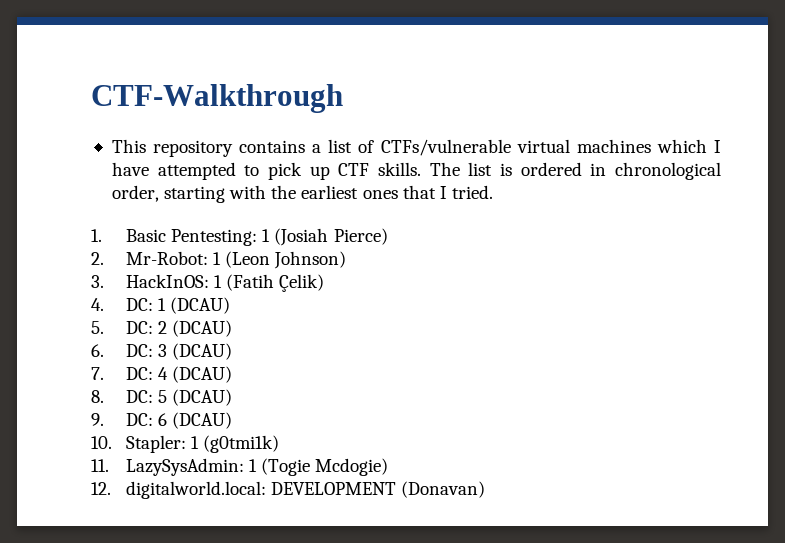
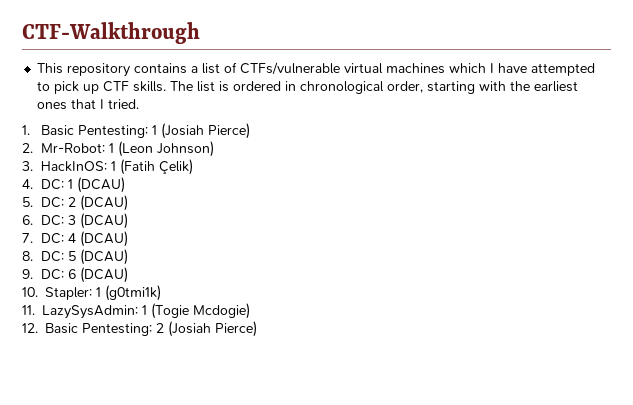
- 12. digitalworld.local: DEVELOPMENT (Donavan)
+ 12. Basic Pentesting: 2 (Josiah Pierce)

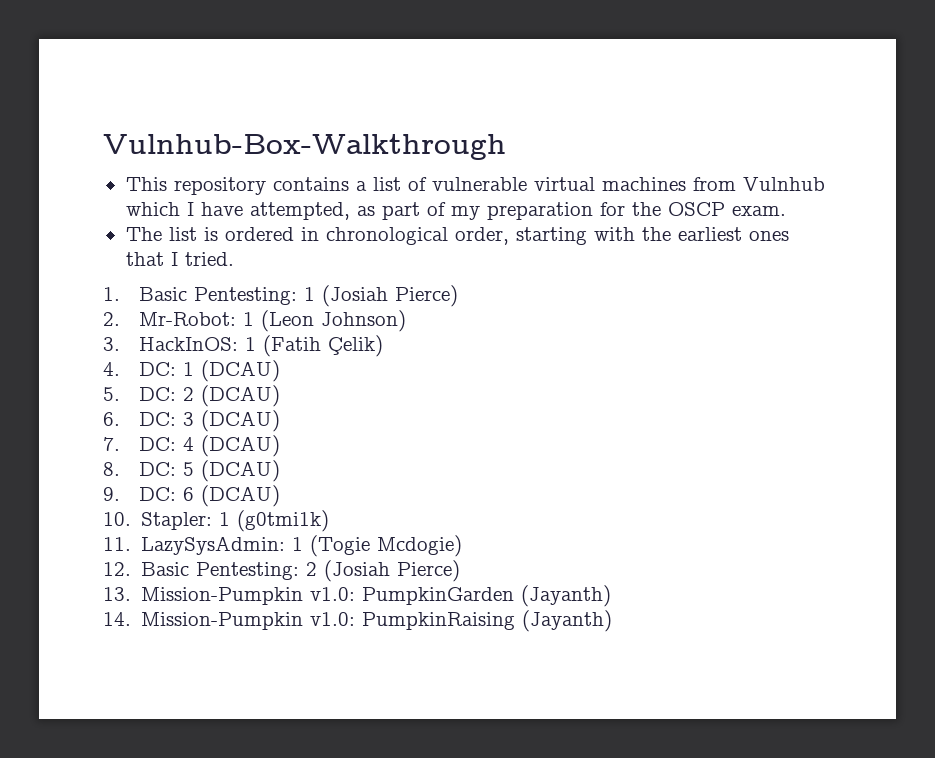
- CTF-Walkthrough
+ Vulnhub-Box-Walkthrough
- This repository contains a list of CTFs/vulnerable virtual machines which I have attempted to pick up CTF skills. The list is ordered in chronological order, starting with the earliest ones that I tried.
+ This repository contains a list of vulnerable virtual machines from Vulnhub which I have attempted, as part of my preparation for the OSCP exam.
+ The list is ordered in chronological order, starting with the earliest ones that I tried.
+ 13. Mission-Pumpkin v1.0: PumpkinGarden (Jayanth)
+ 14. Mission-Pumpkin v1.0: PumpkinRaising (Jayanth)

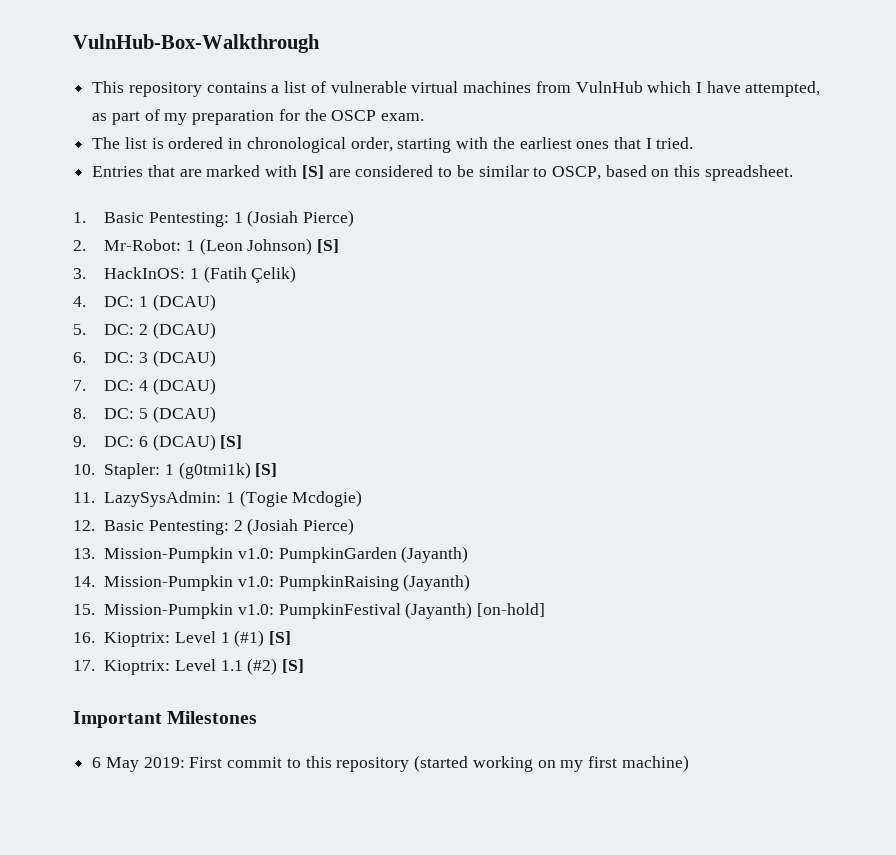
- Vulnhub-Box-Walkthrough
+ VulnHub-Box-Walkthrough
- This repository contains a list of vulnerable virtual machines from Vulnhub which I have attempted, as part of my preparation for the OSCP exam.
+ This repository contains a list of vulnerable virtual machines from VulnHub which I have attempted, as part of my preparation for the OSCP exam.
+ Entries that are marked with [S] are considered to be similar to OSCP, based on this spreadsheet.
- 2. Mr-Robot: 1 (Leon Johnson)
+ 2. Mr-Robot: 1 (Leon Johnson) [S]
- 9. DC: 6 (DCAU)
+ 9. DC: 6 (DCAU) [S]
- 10. Stapler: 1 (g0tmi1k)
+ 10. Stapler: 1 (g0tmi1k) [S]
+ 15. Mission-Pumpkin v1.0: PumpkinFestival (Jayanth) [on-hold]
+ 16. Kioptrix: Level 1 (#1) [S]
+ 17. Kioptrix: Level 1.1 (#2) [S]
+ Important Milestones
+ 6 May 2019: First commit to this repository (started working on my first machine)

